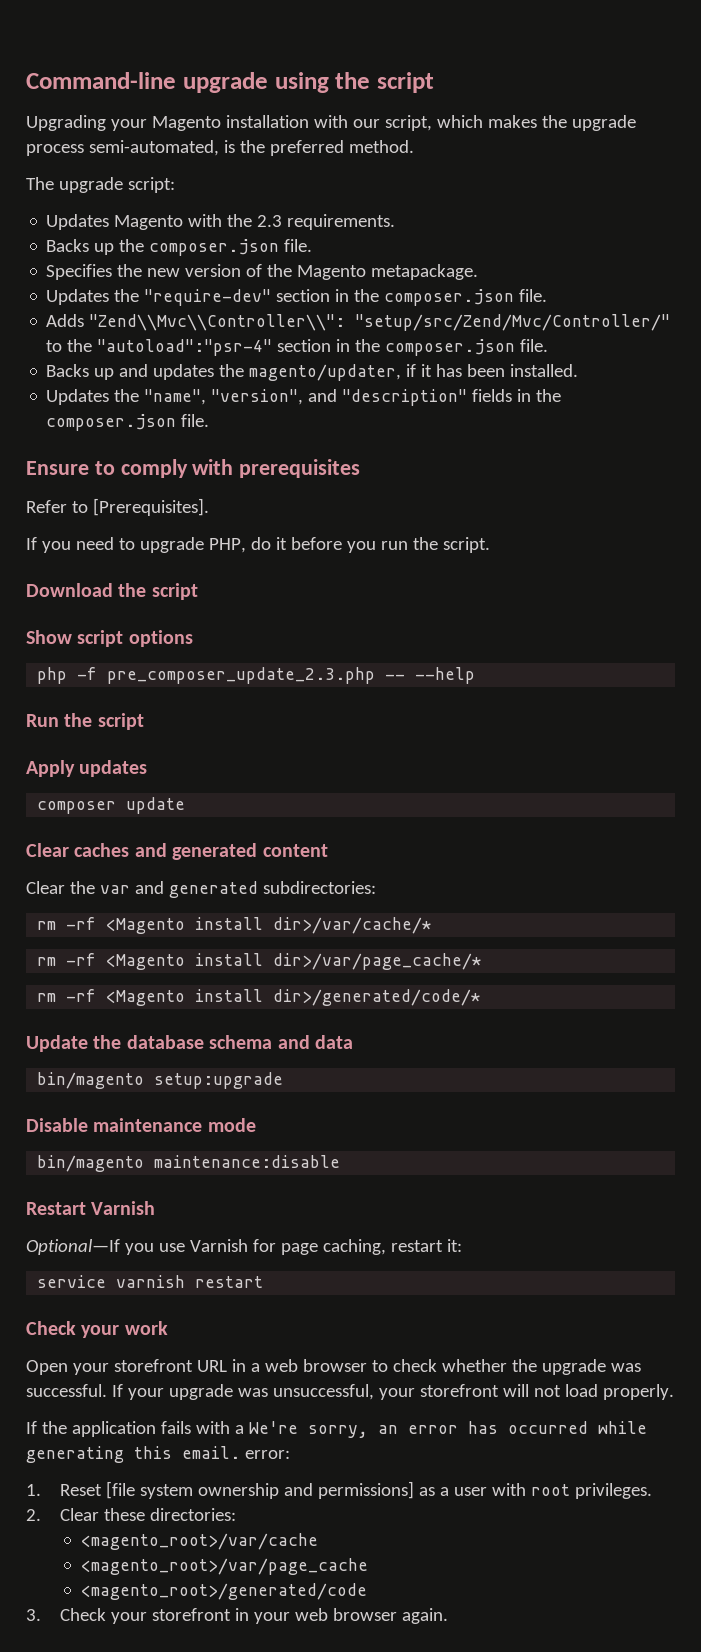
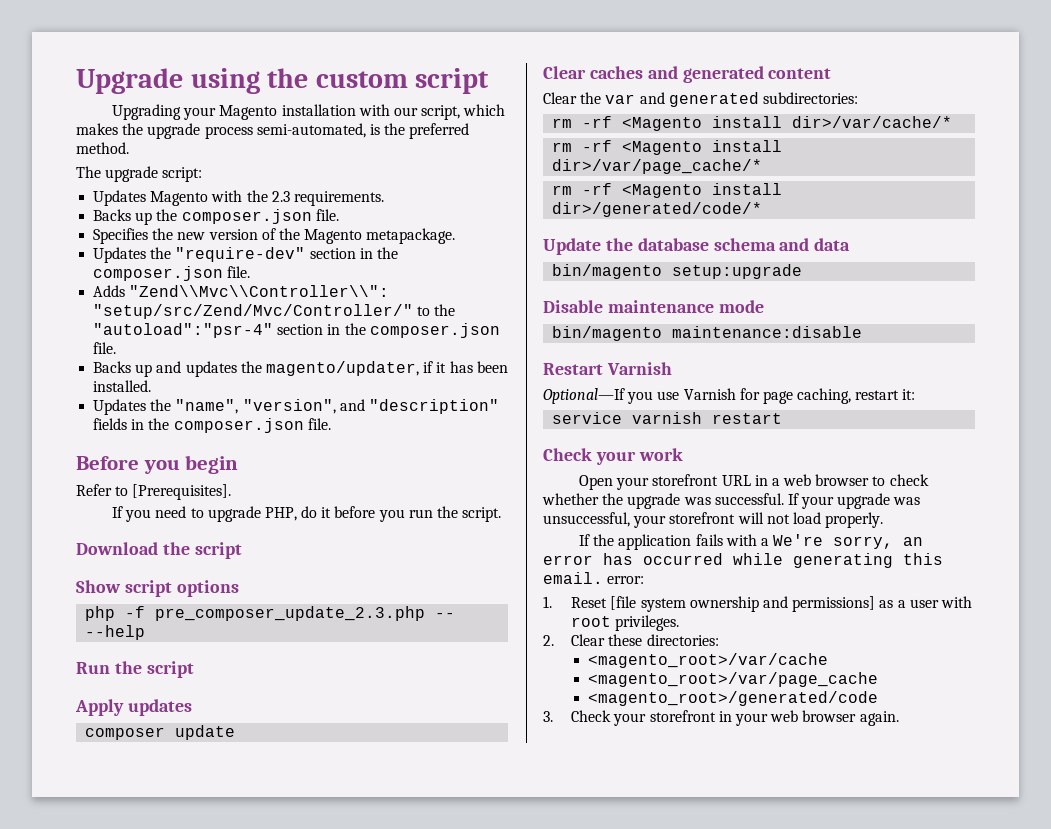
- Command-line upgrade using the script
+ Upgrade using the custom script
- Ensure to comply with prerequisites
+ Before you begin

